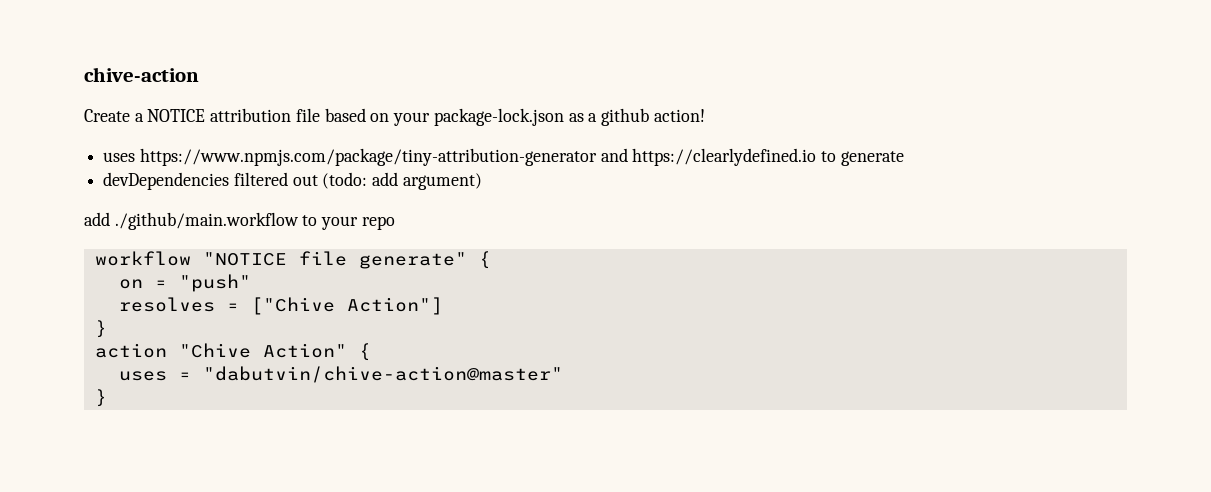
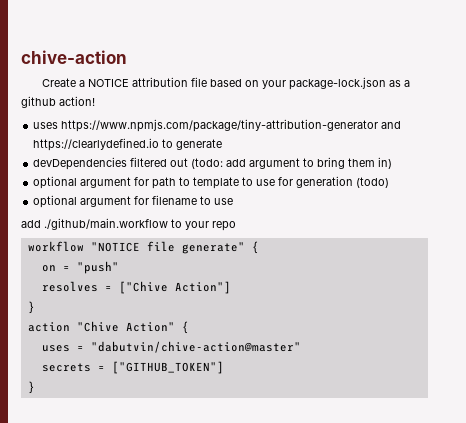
- devDependencies filtered out (todo: add argument)
+ devDependencies filtered out (todo: add argument to bring them in)
+ optional argument for path to template to use for generation (todo)
+ optional argument for filename to use
+ secrets = ["GITHUB_TOKEN"]

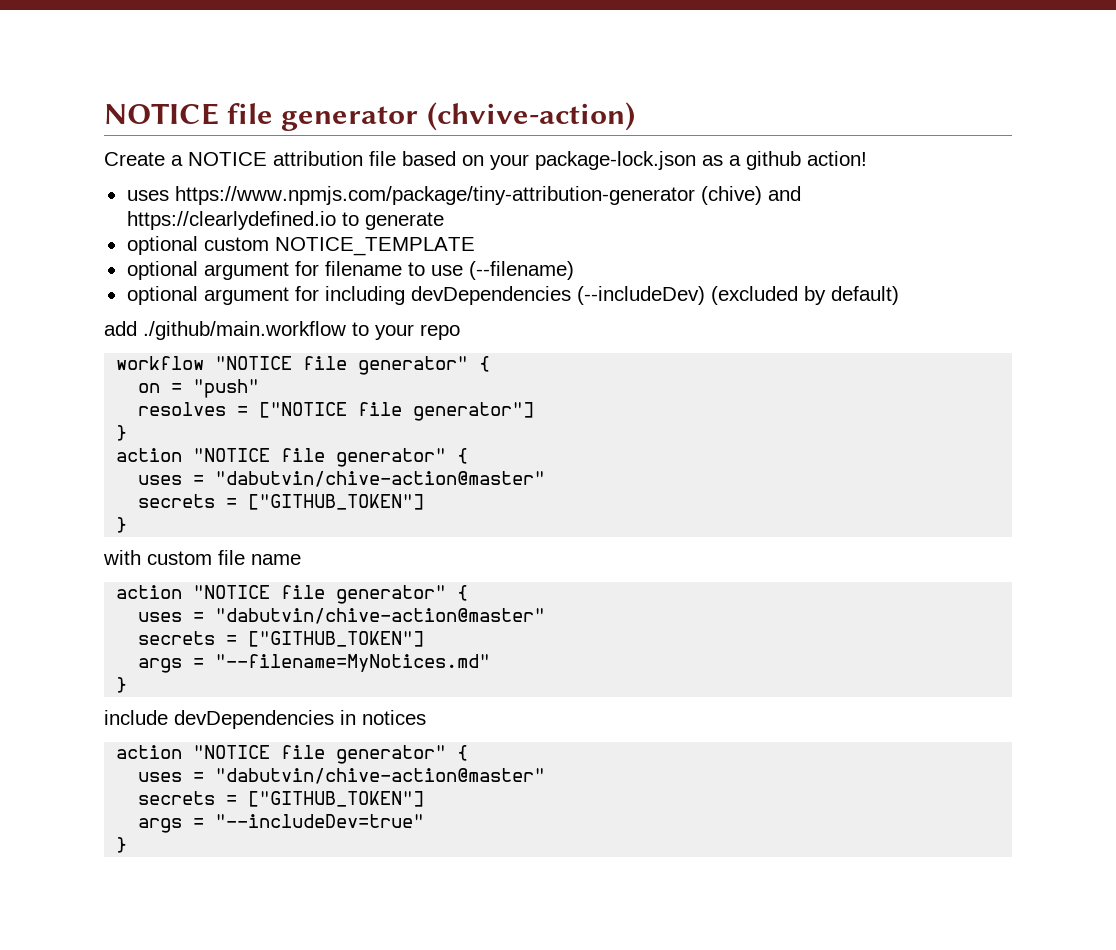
- chive-action
+ NOTICE file generator (chvive-action)
- uses https://www.npmjs.com/package/tiny-attribution-generator and https://clearlydefined.io to generate
+ uses https://www.npmjs.com/package/tiny-attribution-generator (chive) and https://clearlydefined.io to generate
- devDependencies filtered out (todo: add argument to bring them in)
- optional argument for path to template to use for generation (todo)
+ optional custom NOTICE_TEMPLATE
- optional argument for filename to use
+ optional argument for filename to use (--filename)
+ optional argument for including devDependencies (--includeDev) (excluded by default)
- workflow "NOTICE file generate" {
+ workflow "NOTICE file generator" {
- resolves = ["Chive Action"]
+ resolves = ["NOTICE file generator"]
  }
- action "Chive Action" {
+ action "NOTICE file generator" {
+ with custom file name
+ action "NOTICE file generator" {
+ uses = "dabutvin/chive-action@master"
+ secrets = ["GITHUB_TOKEN"]
+ args = "--filename=MyNotices.md"
+ }
+ include devDependencies in notices
+ action "NOTICE file generator" {
+ uses = "dabutvin/chive-action@master"
+ secrets = ["GITHUB_TOKEN"]
+ args = "--includeDev=true"
+ }

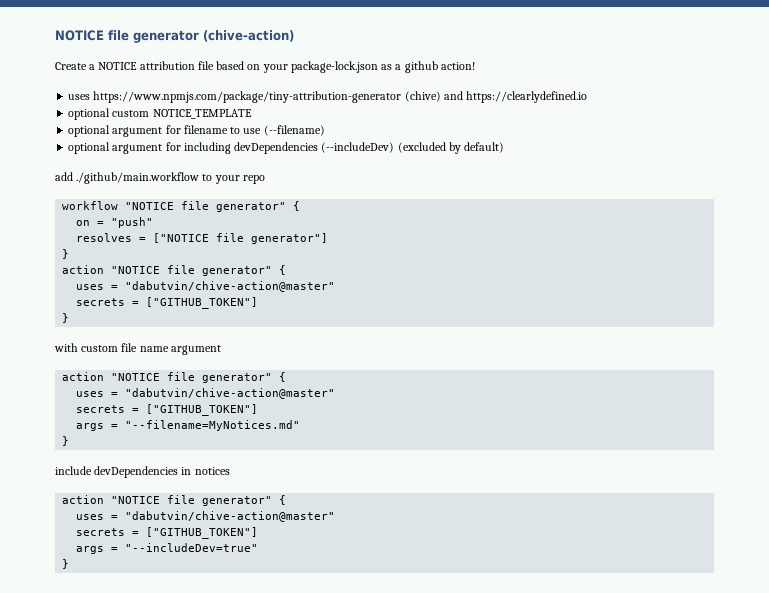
- NOTICE file generator (chvive-action)
+ NOTICE file generator (chive-action)
- uses https://www.npmjs.com/package/tiny-attribution-generator (chive) and https://clearlydefined.io to generate
+ uses https://www.npmjs.com/package/tiny-attribution-generator (chive) and https://clearlydefined.io
- with custom file name
+ with custom file name argument

